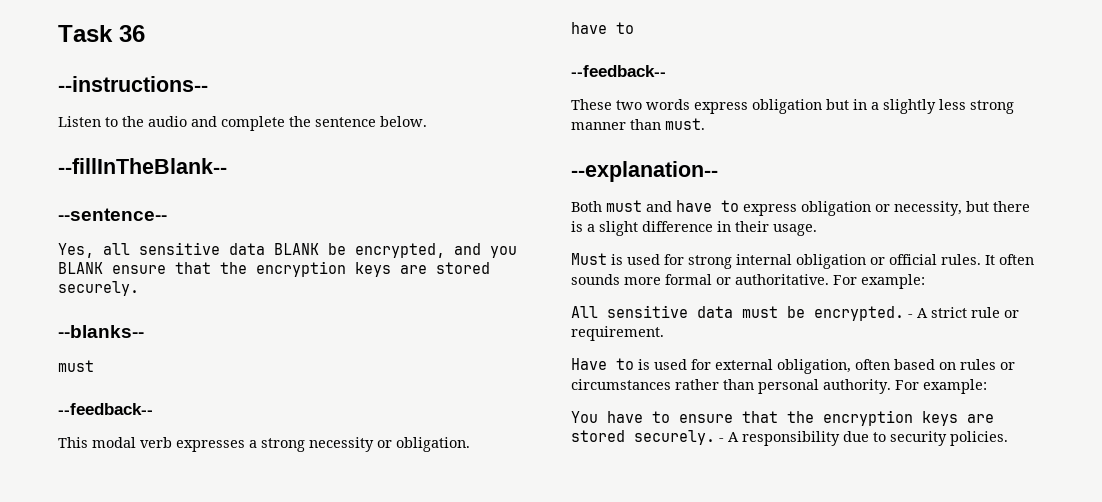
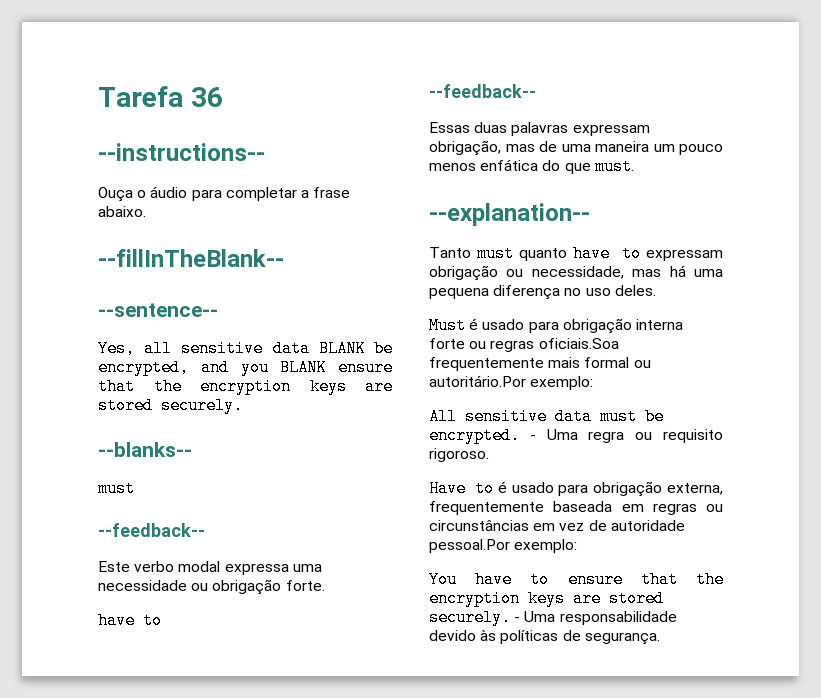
- Task 36
+ Tarefa 36
- Listen to the audio and complete the sentence below.
+ Ouça o áudio para completar a frase abaixo.
- This modal verb expresses a strong necessity or obligation.
+ Este verbo modal expressa uma necessidade ou obrigação forte.
  have to
  --feedback--
- These two words express obligation but in a slightly less strong manner than must.
+ Essas duas palavras expressam obrigação, mas de uma maneira um pouco menos enfática do que must.
  --explanation--
- Both must and have to express obligation or necessity, but there is a slight difference in their usage.
- Must is used for strong internal obligation or official rules. It often sounds more formal or authoritative. For example:
+ Tanto must quanto have to expressam obrigação ou necessidade, mas há uma pequena diferença no uso deles.
+ Must é usado para obrigação interna forte ou regras oficiais.Soa frequentemente mais formal ou autoritário.Por exemplo:
- - A strict rule or requirement.
- Have to is used for external obligation, often based on rules or circumstances rather than personal authority. For example:
+ - Uma regra ou requisito rigoroso.
+ Have to é usado para obrigação externa, frequentemente baseada em regras ou circunstâncias em vez de autoridade pessoal.Por exemplo:
- - A responsibility due to security policies.
+ - Uma responsabilidade devido às políticas de segurança.

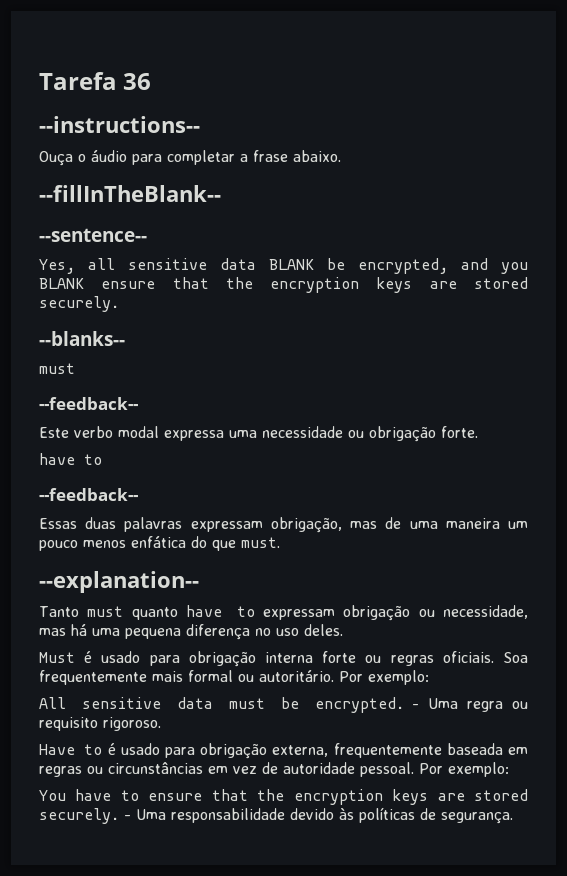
- Must é usado para obrigação interna forte ou regras oficiais.Soa frequentemente mais formal ou autoritário.Por exemplo:
+ Must é usado para obrigação interna forte ou regras oficiais. Soa frequentemente mais formal ou autoritário. Por exemplo:
- Have to é usado para obrigação externa, frequentemente baseada em regras ou circunstâncias em vez de autoridade pessoal.Por exemplo:
+ Have to é usado para obrigação externa, frequentemente baseada em regras ou circunstâncias em vez de autoridade pessoal. Por exemplo:

